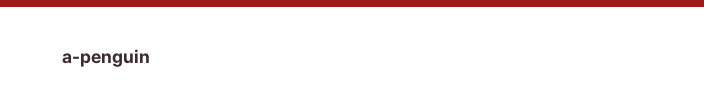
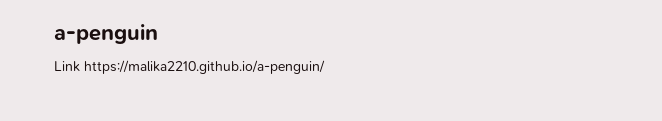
+ Link https://malika2210.github.io/a-penguin/

